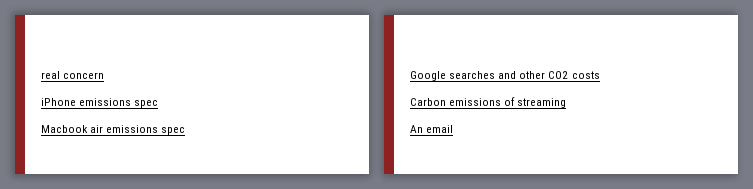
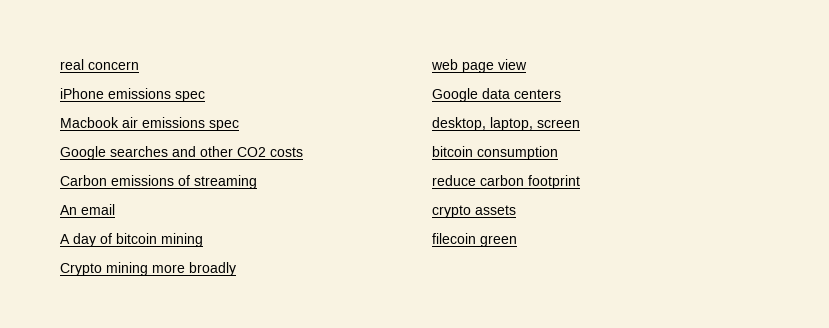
+ A day of bitcoin mining
+ Crypto mining more broadly
+ web page view
+ Google data centers
+ desktop, laptop, screen
+ bitcoin consumption
+ reduce carbon footprint
+ crypto assets
+ filecoin green

